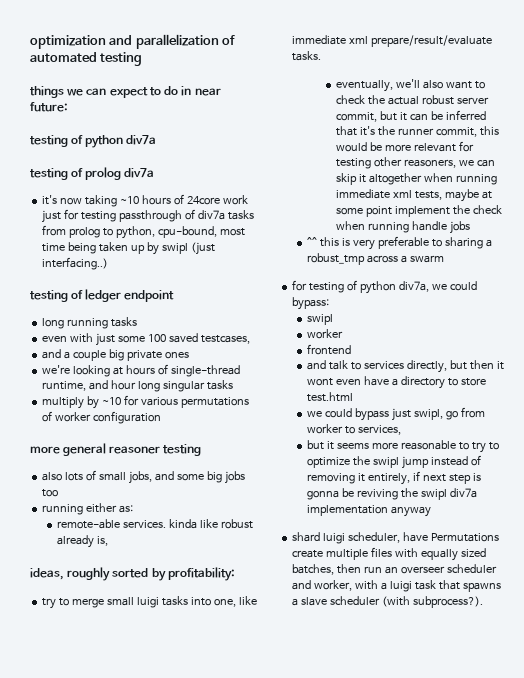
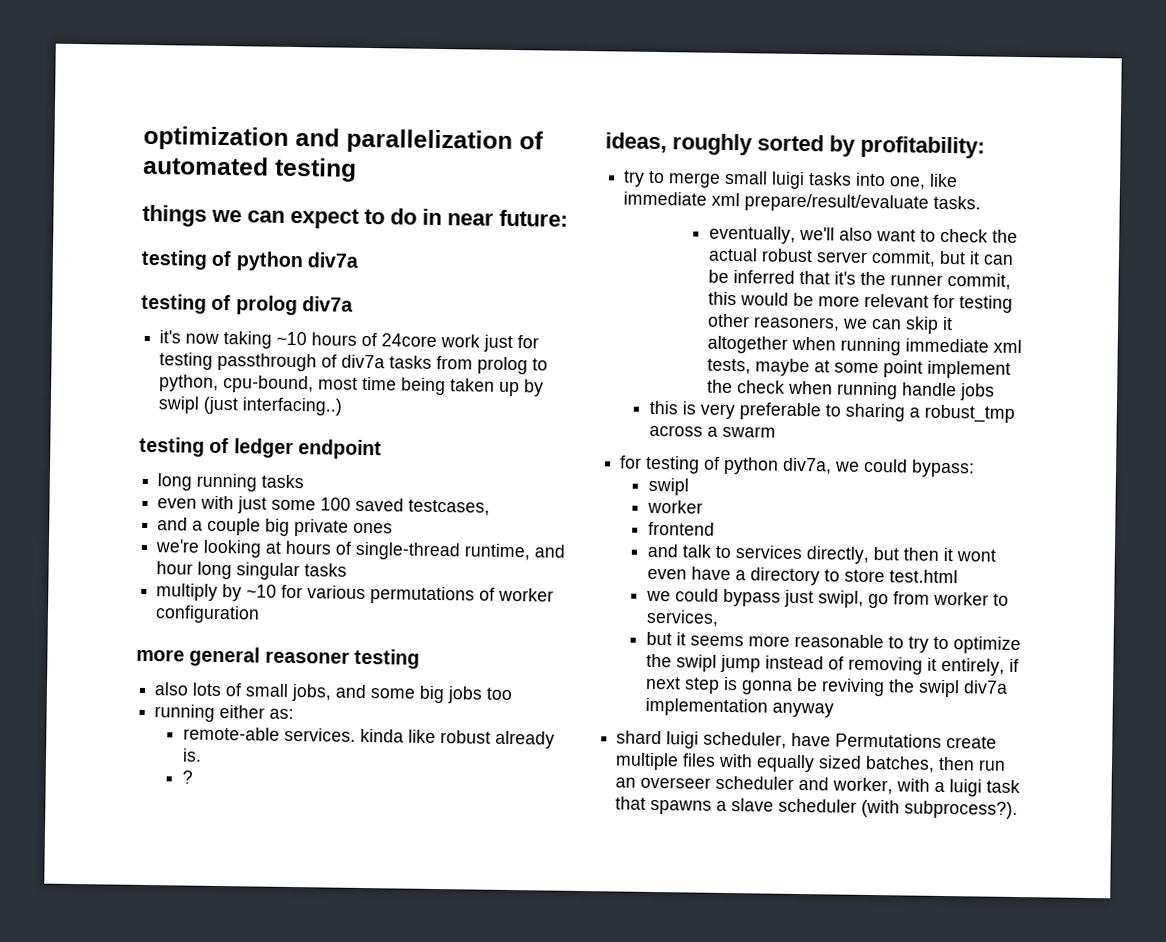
- remote-able services. kinda like robust already is,
+ remote-able services. kinda like robust already is.
+ ?
- ^^ this is very preferable to sharing a robust_tmp across a swarm
+ this is very preferable to sharing a robust_tmp across a swarm

